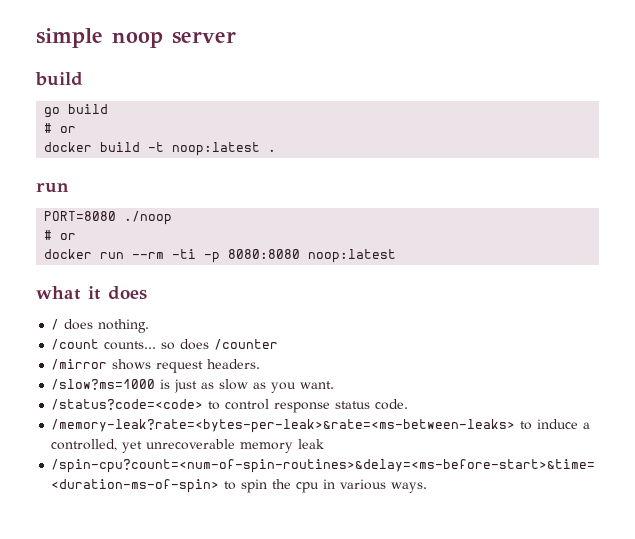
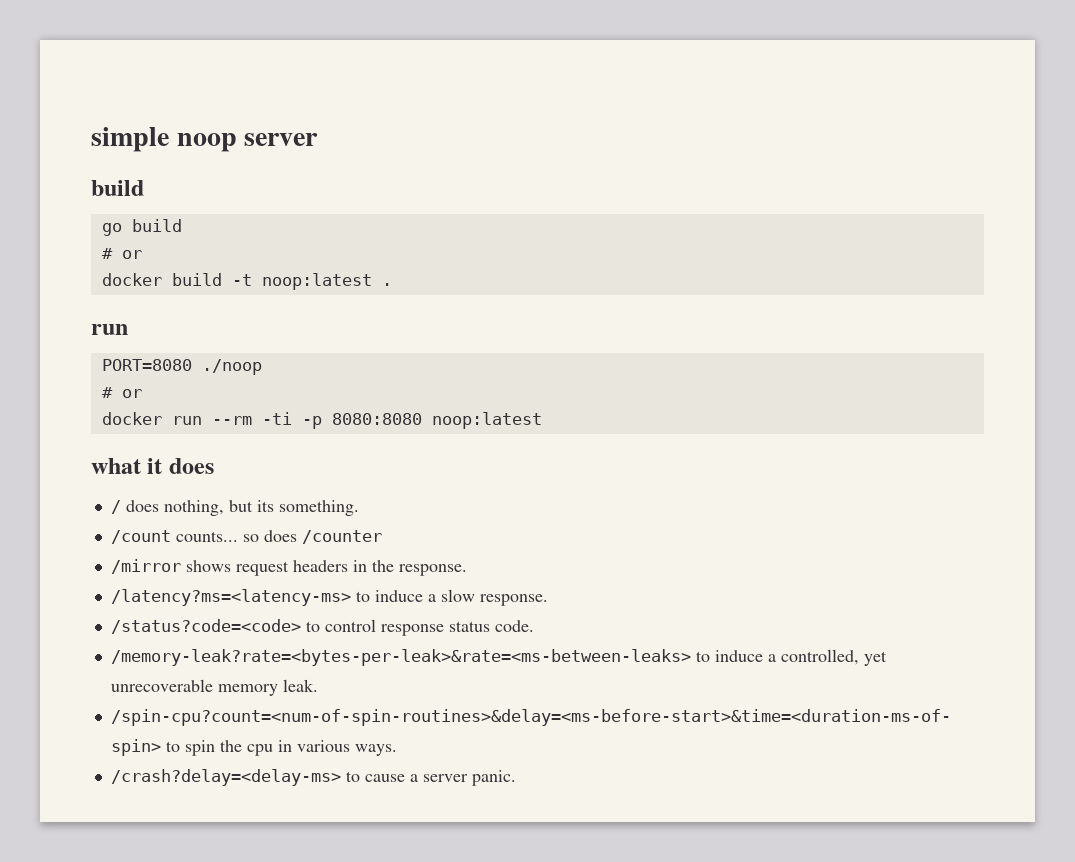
- / does nothing.
+ / does nothing, but its something.
- /mirror shows request headers.
- /slow?ms=1000 is just as slow as you want.
+ /mirror shows request headers in the response.
+ /latency?ms=<latency-ms> to induce a slow response.
- /memory-leak?rate=<bytes-per-leak>&rate=<ms-between-leaks> to induce a controlled, yet unrecoverable memory leak
+ /memory-leak?rate=<bytes-per-leak>&rate=<ms-between-leaks> to induce a controlled, yet unrecoverable memory leak.
+ /crash?delay=<delay-ms> to cause a server panic.

